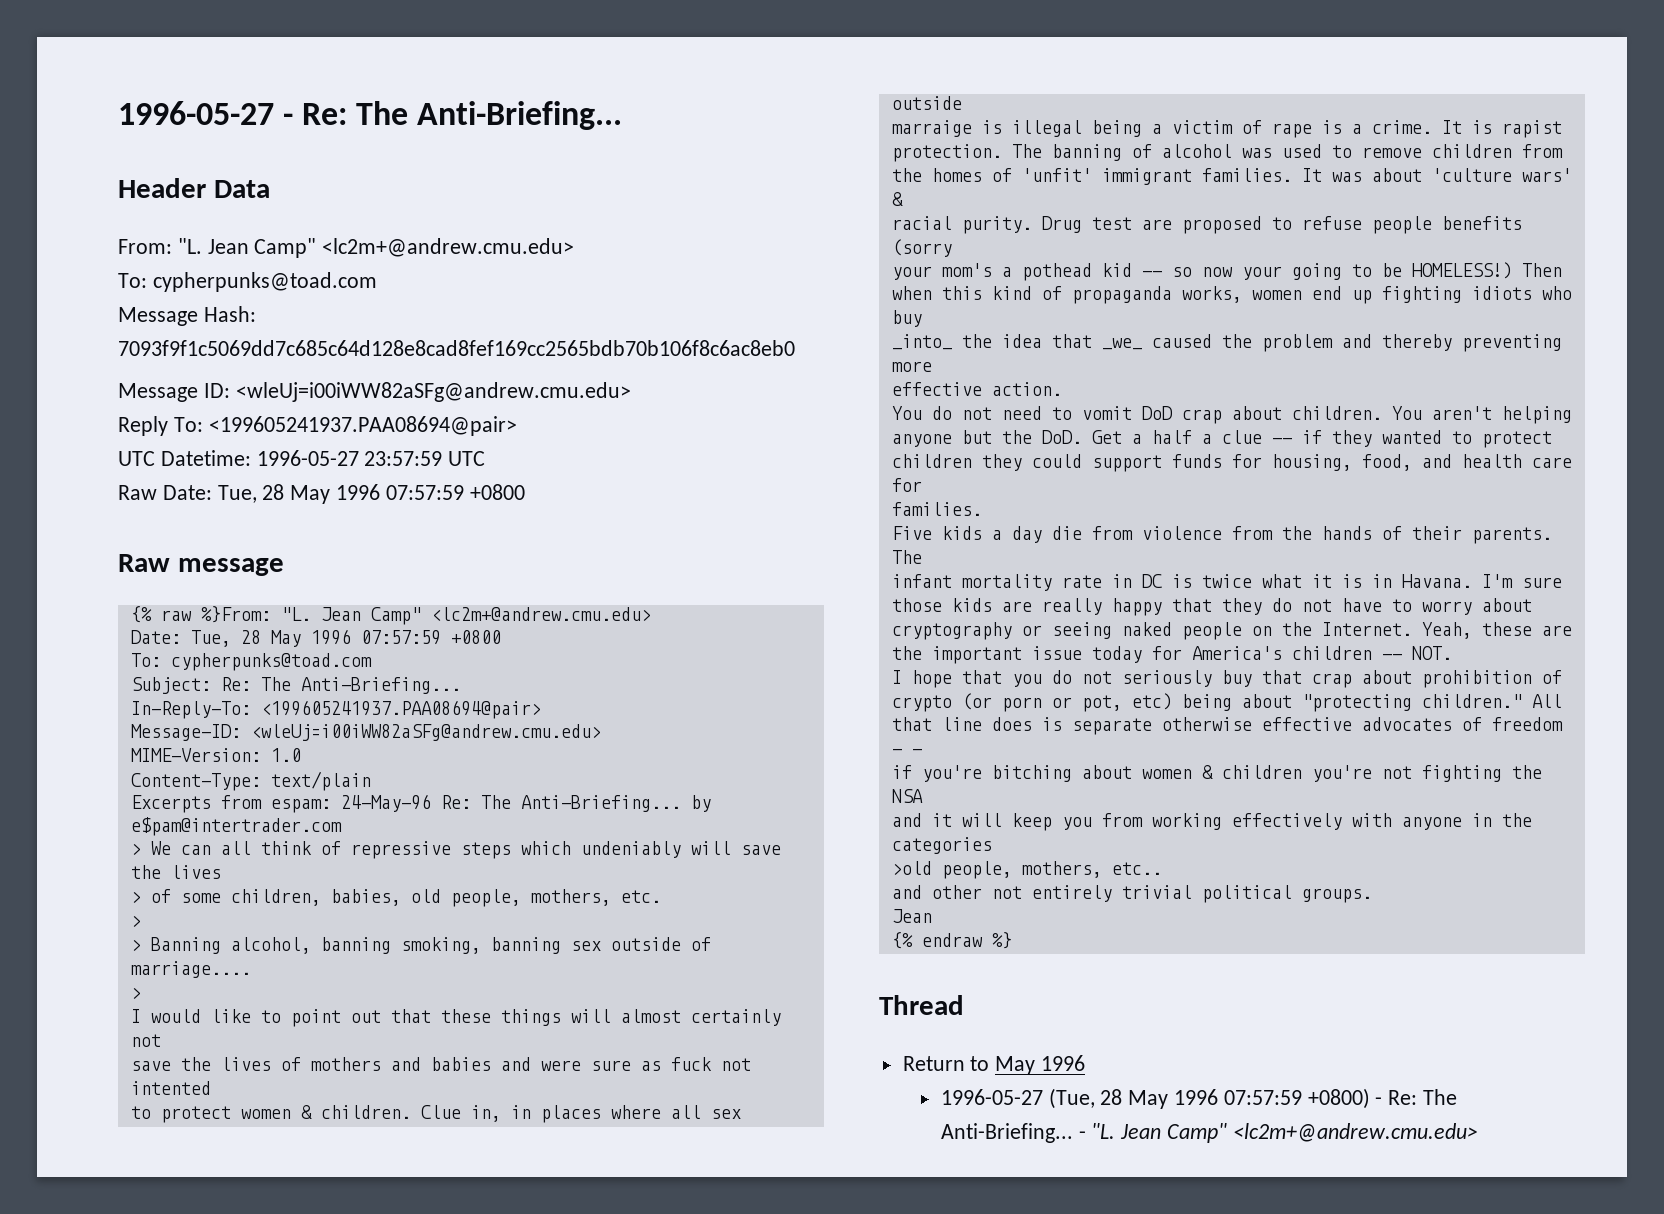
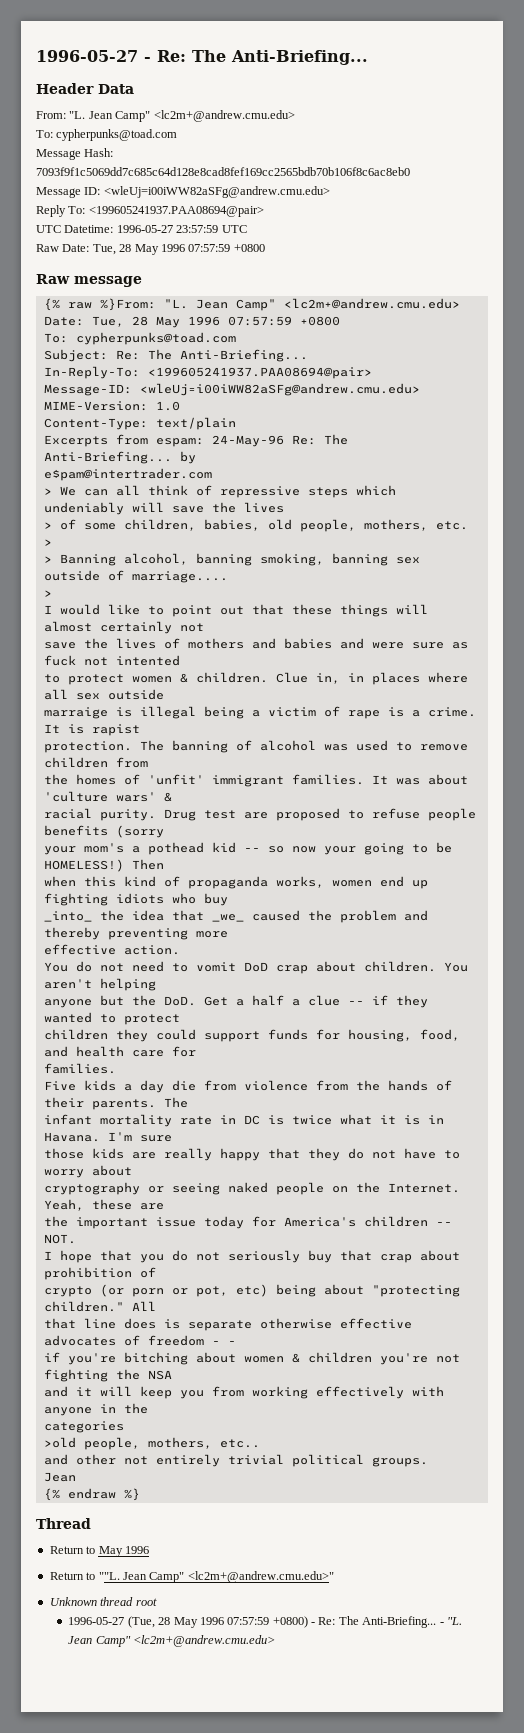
+ Return to ""L. Jean Camp" <lc2m+@andrew.cmu.edu>"
+ Unknown thread root

